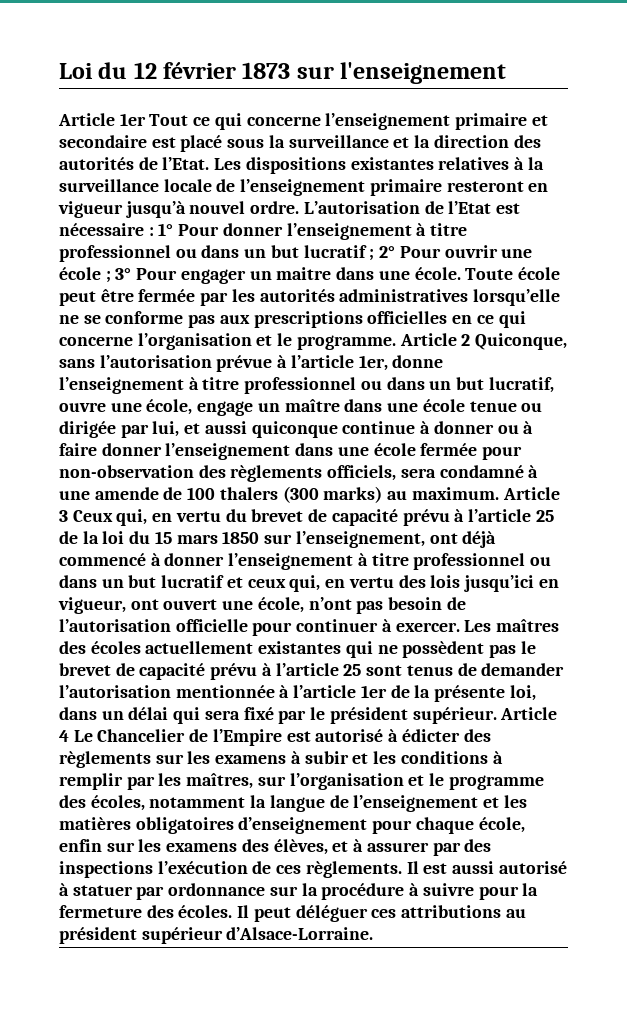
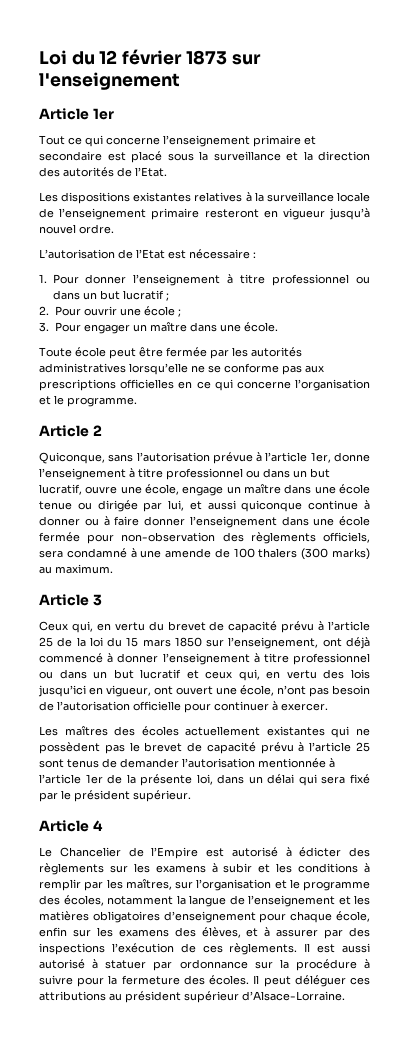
- Article 1er Tout ce qui concerne l’enseignement primaire et secondaire est placé sous la surveillance et la direction des autorités de l’Etat. Les dispositions existantes relatives à la surveillance locale de l’enseignement primaire resteront en vigueur jusqu’à nouvel ordre. L’autorisation de l’Etat est nécessaire : 1° Pour donner l’enseignement à titre professionnel ou dans un but lucratif ; 2° Pour ouvrir une école ; 3° Pour engager un maitre dans une école. Toute école peut être fermée par les autorités administratives lorsqu’elle ne se conforme pas aux prescriptions officielles en ce qui concerne l’organisation et le programme. Article 2 Quiconque, sans l’autorisation prévue à l’article 1er, donne l’enseignement à titre professionnel ou dans un but lucratif, ouvre une école, engage un maître dans une école tenue ou dirigée par lui, et aussi quiconque continue à donner ou à faire donner l’enseignement dans une école fermée pour non-observation des règlements officiels, sera condamné à une amende de 100 thalers (300 marks) au maximum. Article 3 Ceux qui, en vertu du brevet de capacité prévu à l’article 25 de la loi du 15 mars 1850 sur l’enseignement, ont déjà commencé à donner l’enseignement à titre professionnel ou dans un but lucratif et ceux qui, en vertu des lois jusqu’ici en vigueur, ont ouvert une école, n’ont pas besoin de l’autorisation officielle pour continuer à exercer. Les maîtres des écoles actuellement existantes qui ne possèdent pas le brevet de capacité prévu à l’article 25 sont tenus de demander l’autorisation mentionnée à l’article 1er de la présente loi, dans un délai qui sera fixé par le président supérieur. Article 4 Le Chancelier de l’Empire est autorisé à édicter des règlements sur les examens à subir et les conditions à remplir par les maîtres, sur l’organisation et le programme des écoles, notamment la langue de l’enseignement et les matières obligatoires d’enseignement pour chaque école, enfin sur les examens des élèves, et à assurer par des inspections l’exécution de ces règlements.
+ Article 1er
+ Tout ce qui concerne l’enseignement primaire et secondaire est placé sous la surveillance et la direction des autorités de l’Etat.
+ Les dispositions existantes relatives à la surveillance locale de l’enseignement primaire resteront en vigueur jusqu’à nouvel ordre.
+ L’autorisation de l’Etat est nécessaire :
+ 1. Pour donner l’enseignement à titre professionnel ou dans un but lucratif ;
+ 2. Pour ouvrir une école ;
+ 3. Pour engager un maître dans une école.
+ Toute école peut être fermée par les autorités administratives lorsqu’elle ne se conforme pas aux prescriptions officielles en ce qui concerne l’organisation et le programme.
+ Article 2
+ Quiconque, sans l’autorisation prévue à l’article 1er, donne l’enseignement à titre professionnel ou dans un but lucratif, ouvre une école, engage un maître dans une école tenue ou dirigée par lui, et aussi quiconque continue à donner ou à faire donner l’enseignement dans une école fermée pour non-observation des règlements officiels, sera condamné à une amende de 100 thalers (300 marks) au maximum.
+ Article 3
+ Ceux qui, en vertu du brevet de capacité prévu à l’article 25 de la loi du 15 mars 1850 sur l’enseignement, ont déjà commencé à donner l’enseignement à titre professionnel ou dans un but lucratif et ceux qui, en vertu des lois jusqu’ici en vigueur, ont ouvert une école, n’ont pas besoin de l’autorisation officielle pour continuer à exercer.
+ Les maîtres des écoles actuellement existantes qui ne possèdent pas le brevet de capacité prévu à l’article 25 sont tenus de demander l’autorisation mentionnée à l’article 1er de la présente loi, dans un délai qui sera fixé par le président supérieur.
+ Article 4
+ Le Chancelier de l’Empire est autorisé à édicter des règlements sur les examens à subir et les conditions à remplir par les maîtres, sur l’organisation et le programme des écoles, notamment la langue de l’enseignement et les matières obligatoires d’enseignement pour chaque école, enfin sur les examens des élèves, et à assurer par des inspections l’exécution de ces règlements.

